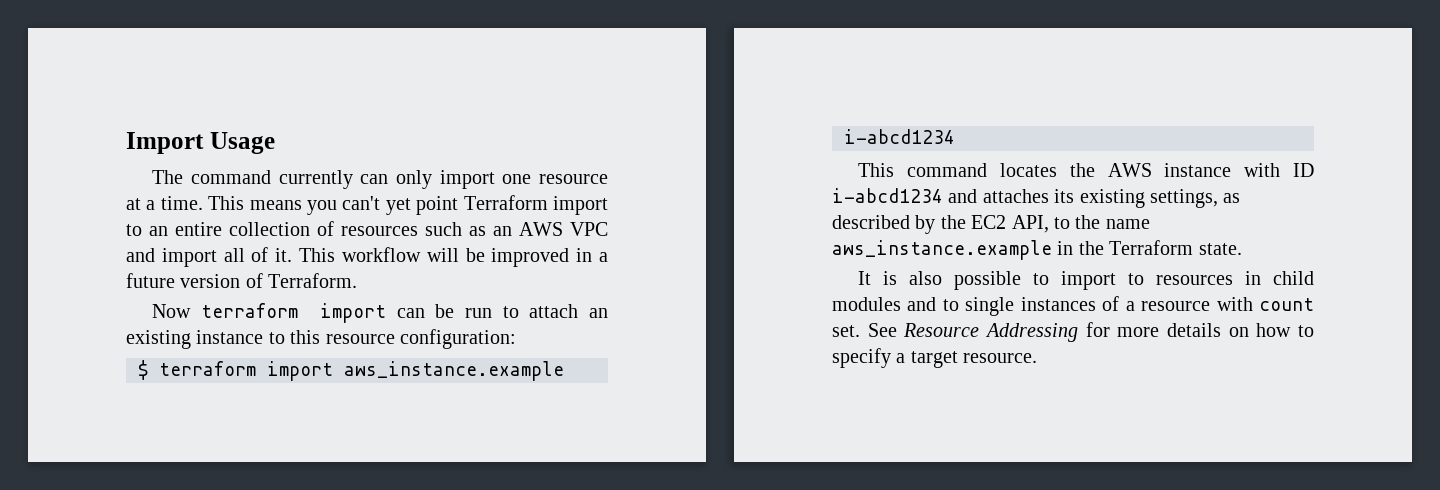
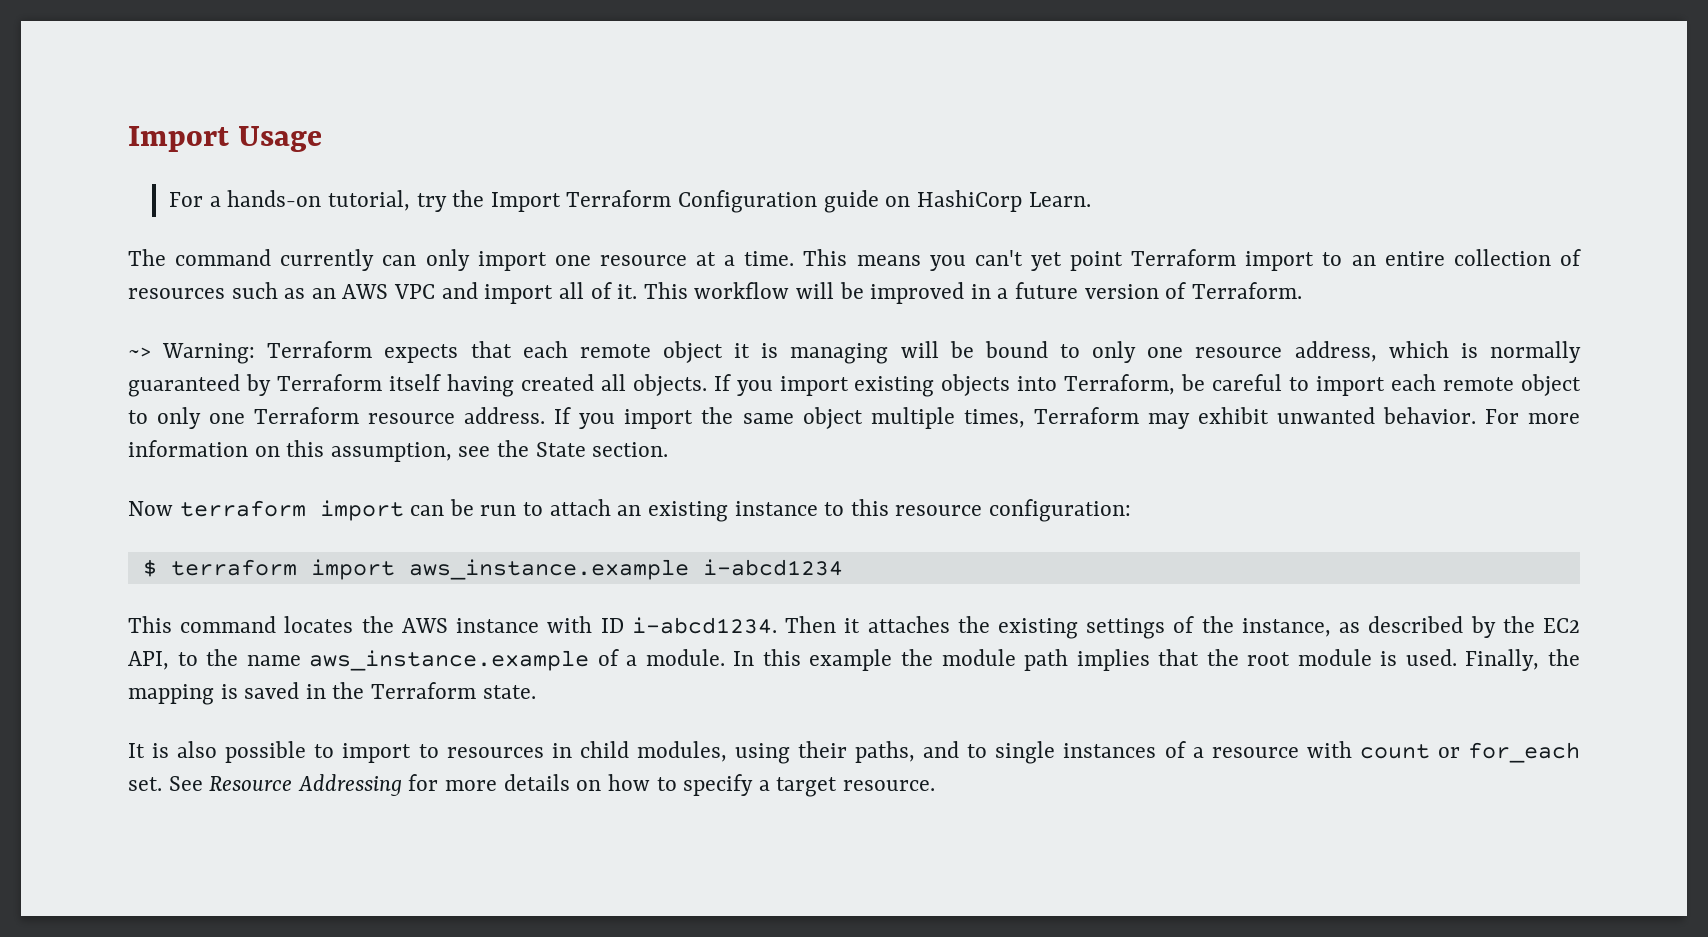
+ For a hands-on tutorial, try the Import Terraform Configuration guide on HashiCorp Learn.
+ ~> Warning: Terraform expects that each remote object it is managing will be bound to only one resource address, which is normally guaranteed by Terraform itself having created all objects. If you import existing objects into Terraform, be careful to import each remote object to only one Terraform resource address. If you import the same object multiple times, Terraform may exhibit unwanted behavior. For more information on this assumption, see the State section.
- This command locates the AWS instance with ID i-abcd1234 and attaches its existing settings, as described by the EC2 API, to the name aws_instance.example in the Terraform state.
+ This command locates the AWS instance with ID i-abcd1234. Then it attaches the existing settings of the instance, as described by the EC2 API, to the name aws_instance.example of a module. In this example the module path implies that the root module is used. Finally, the mapping is saved in the Terraform state.
- It is also possible to import to resources in child modules and to single instances of a resource with count set.
+ It is also possible to import to resources in child modules, using their paths, and to single instances of a resource with count or for_each set.

